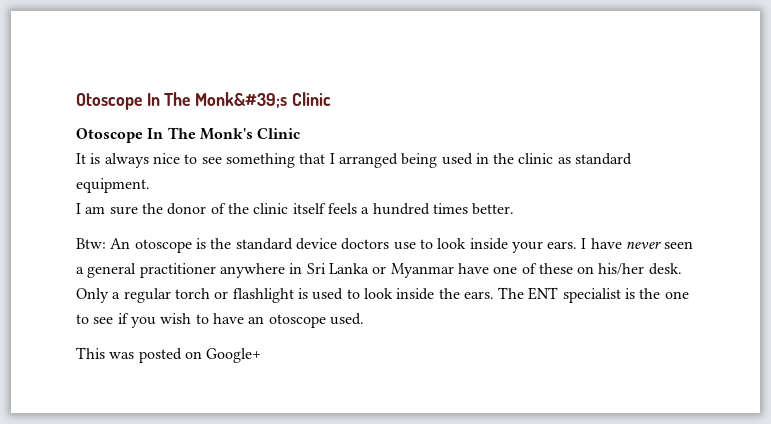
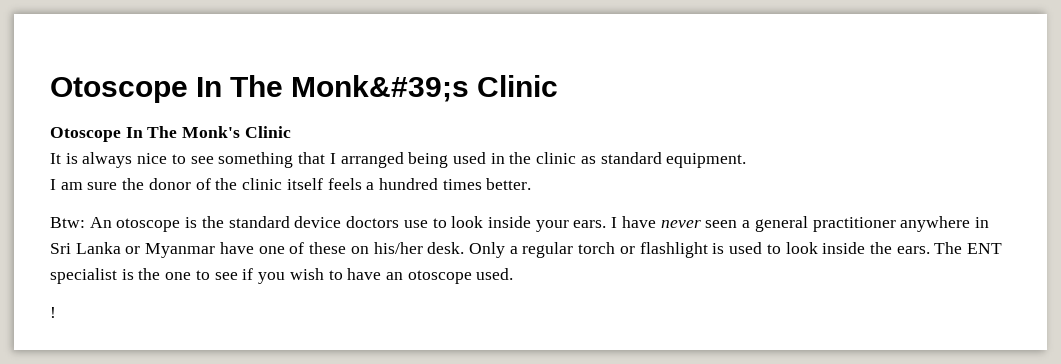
- This was posted on Google+
+ !

